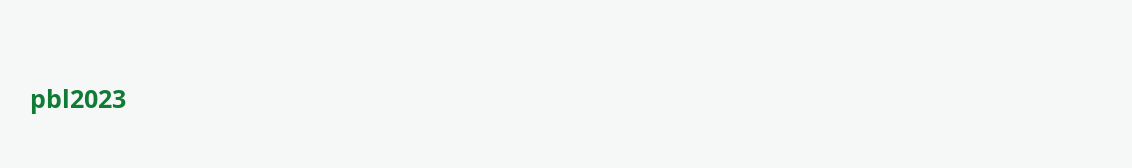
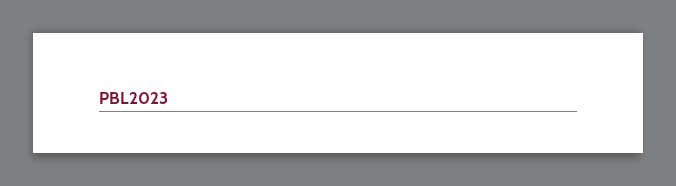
- pbl2023
+ PBL2023

